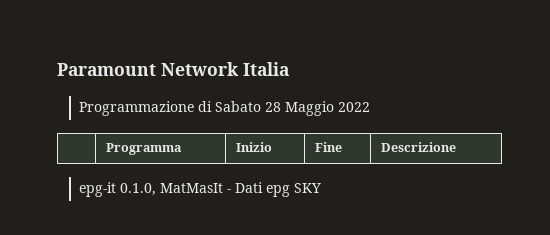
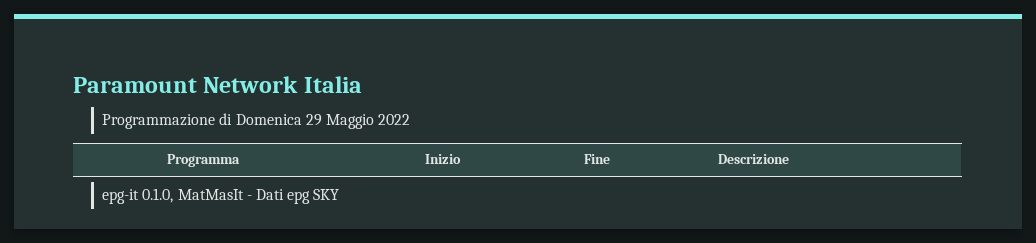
- Programmazione di Sabato 28 Maggio 2022
+ Programmazione di Domenica 29 Maggio 2022

